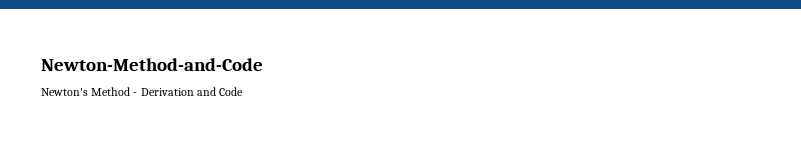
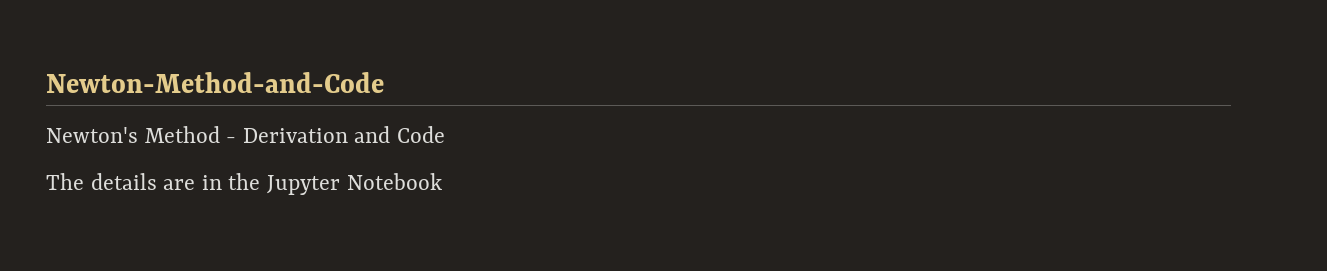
+ The details are in the Jupyter Notebook

